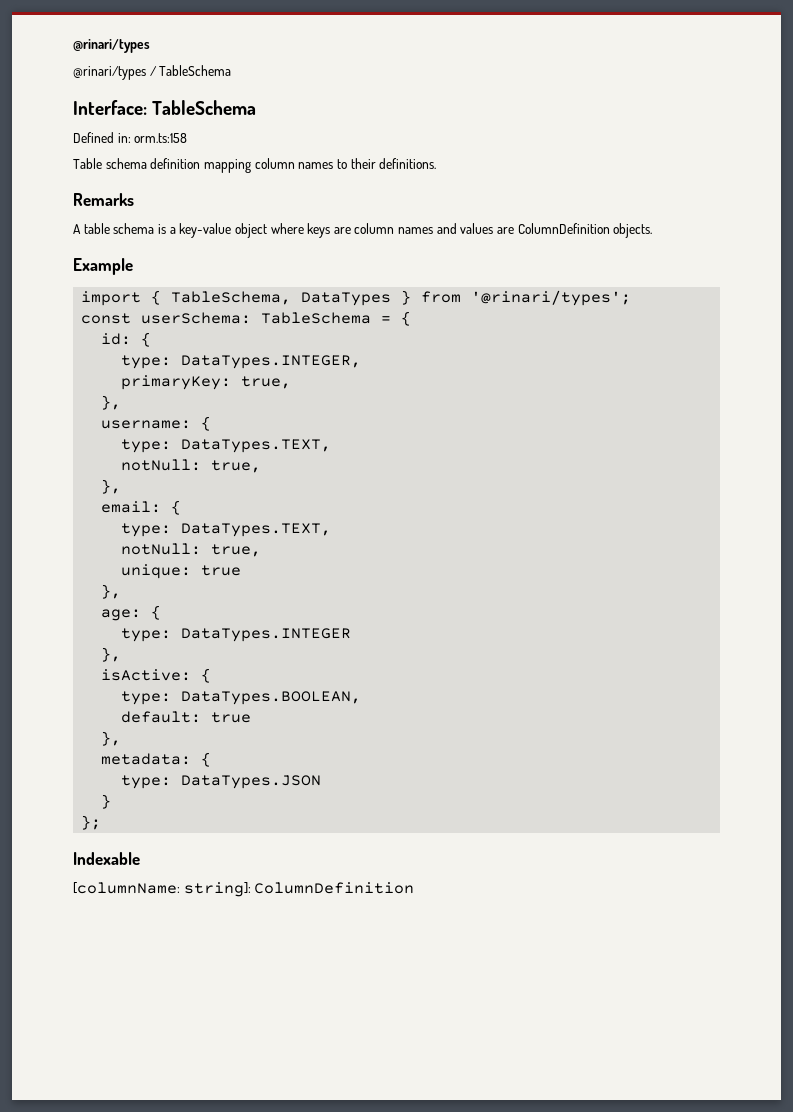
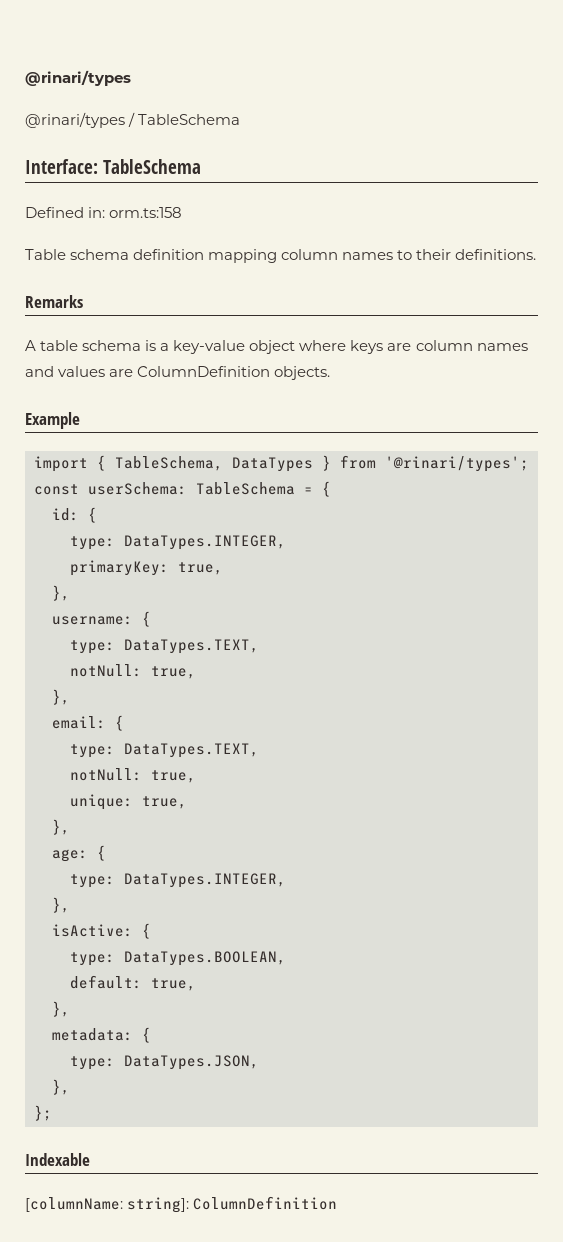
- unique: true
+ unique: true,
  age: {
- type: DataTypes.INTEGER
+ type: DataTypes.INTEGER,
- default: true
+ default: true,
- type: DataTypes.JSON
- }
+ type: DataTypes.JSON,
+ },

